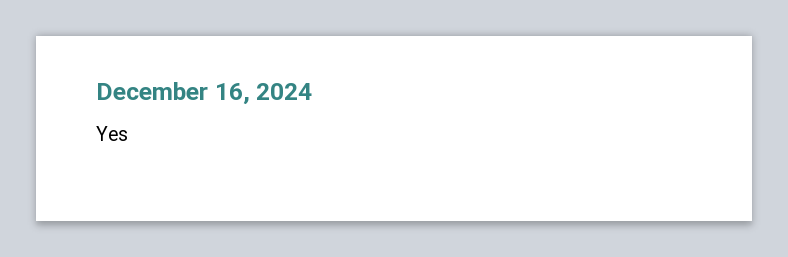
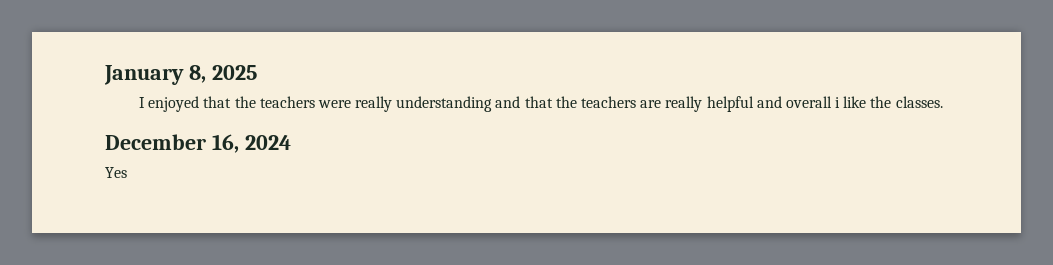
+ January 8, 2025
+ I enjoyed that the teachers were really understanding and that the teachers are really helpful and overall i like the classes.

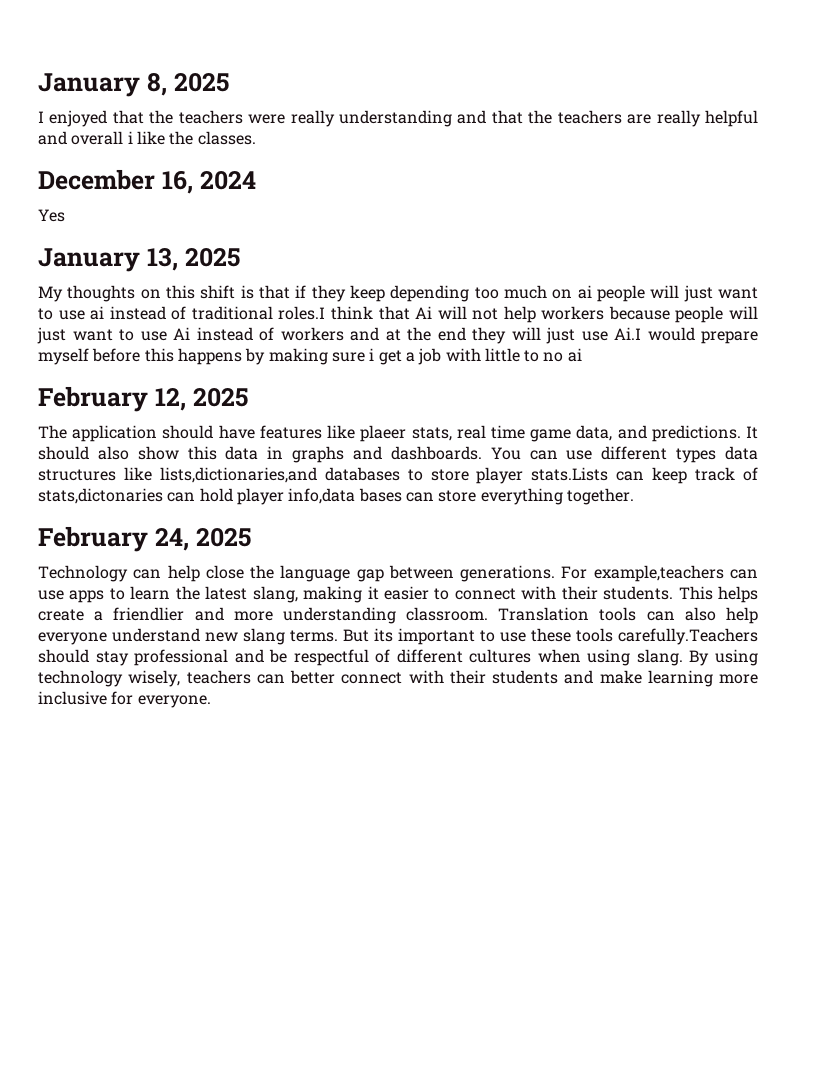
+ January 13, 2025
+ My thoughts on this shift is that if they keep depending too much on ai people will just want to use ai instead of traditional roles.I think that Ai will not help workers because people will just want to use Ai instead of workers and at the end they will just use Ai.I would prepare myself before this happens by making sure i get a job with little to no ai
+ February 12, 2025
+ The application should have features like plaeer stats, real time game data, and predictions. It should also show this data in graphs and dashboards. You can use different types data structures like lists,dictionaries,and databases to store player stats.Lists can keep track of stats,dictonaries can hold player info,data bases can store everything together.
+ February 24, 2025
+ Technology can help close the language gap between generations. For example,teachers can use apps to learn the latest slang, making it easier to connect with their students. This helps create a friendlier and more understanding classroom. Translation tools can also help everyone understand new slang terms. But its important to use these tools carefully.Teachers should stay professional and be respectful of different cultures when using slang. By using technology wisely, teachers can better connect with their students and make learning more inclusive for everyone.

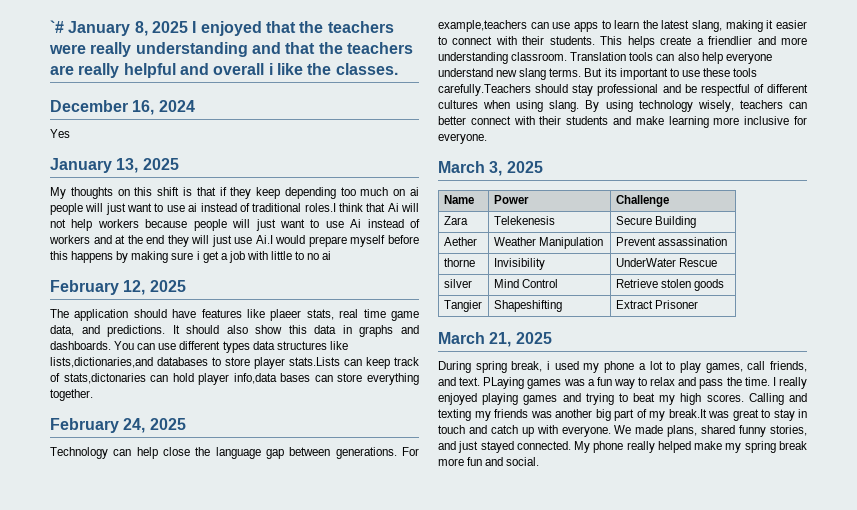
- January 8, 2025
- I enjoyed that the teachers were really understanding and that the teachers are really helpful and overall i like the classes.
+ `# January 8, 2025 I enjoyed that the teachers were really understanding and that the teachers are really helpful and overall i like the classes.
+ March 3, 2025
+ Name | Power | Challenge
+ Zara | Telekenesis | Secure Building
+ Aether | Weather Manipulation | Prevent assassination
+ thorne | Invisibility | UnderWater Rescue
+ silver | Mind Control | Retrieve stolen goods
+ Tangier | Shapeshifting | Extract Prisoner
+ March 21, 2025
+ During spring break, i used my phone a lot to play games, call friends, and text. PLaying games was a fun way to relax and pass the time. I really enjoyed playing games and trying to beat my high scores. Calling and texting my friends was another big part of my break.It was great to stay in touch and catch up with everyone. We made plans, shared funny stories, and just stayed connected. My phone really helped make my spring break more fun and social.

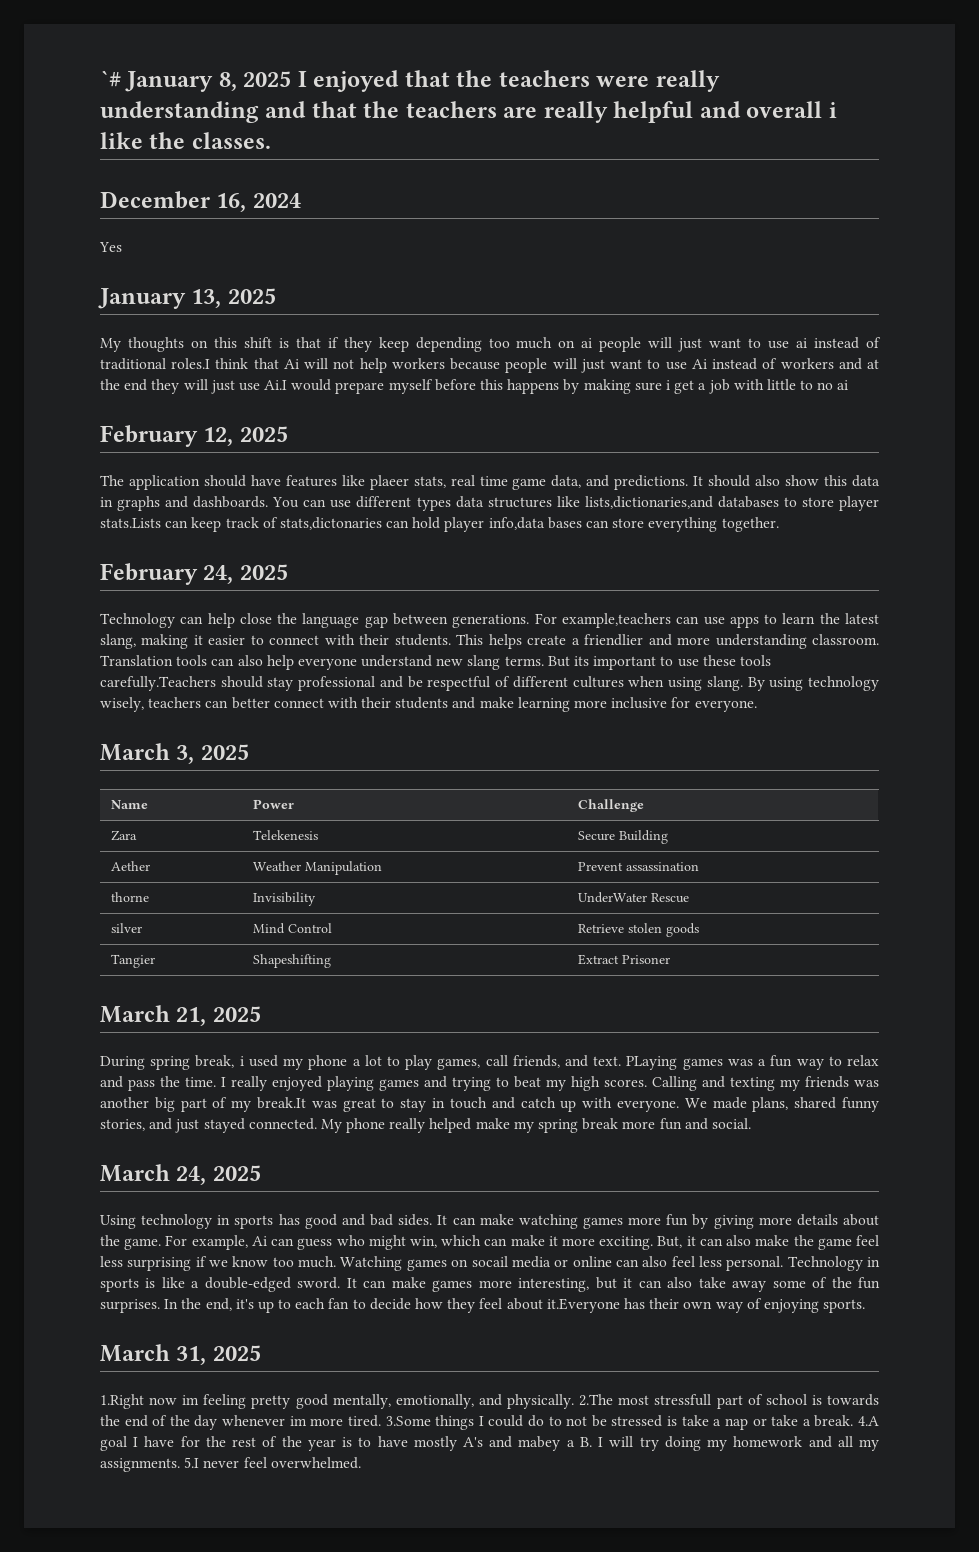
+ March 24, 2025
+ Using technology in sports has good and bad sides. It can make watching games more fun by giving more details about the game. For example, Ai can guess who might win, which can make it more exciting. But, it can also make the game feel less surprising if we know too much. Watching games on socail media or online can also feel less personal. Technology in sports is like a double-edged sword. It can make games more interesting, but it can also take away some of the fun surprises. In the end, it's up to each fan to decide how they feel about it.Everyone has their own way of enjoying sports.
+ March 31, 2025
+ 1.Right now im feeling pretty good mentally, emotionally, and physically. 2.The most stressfull part of school is towards the end of the day whenever im more tired. 3.Some things I could do to not be stressed is take a nap or take a break. 4.A goal I have for the rest of the year is to have mostly A's and mabey a B. I will try doing my homework and all my assignments. 5.I never feel overwhelmed.

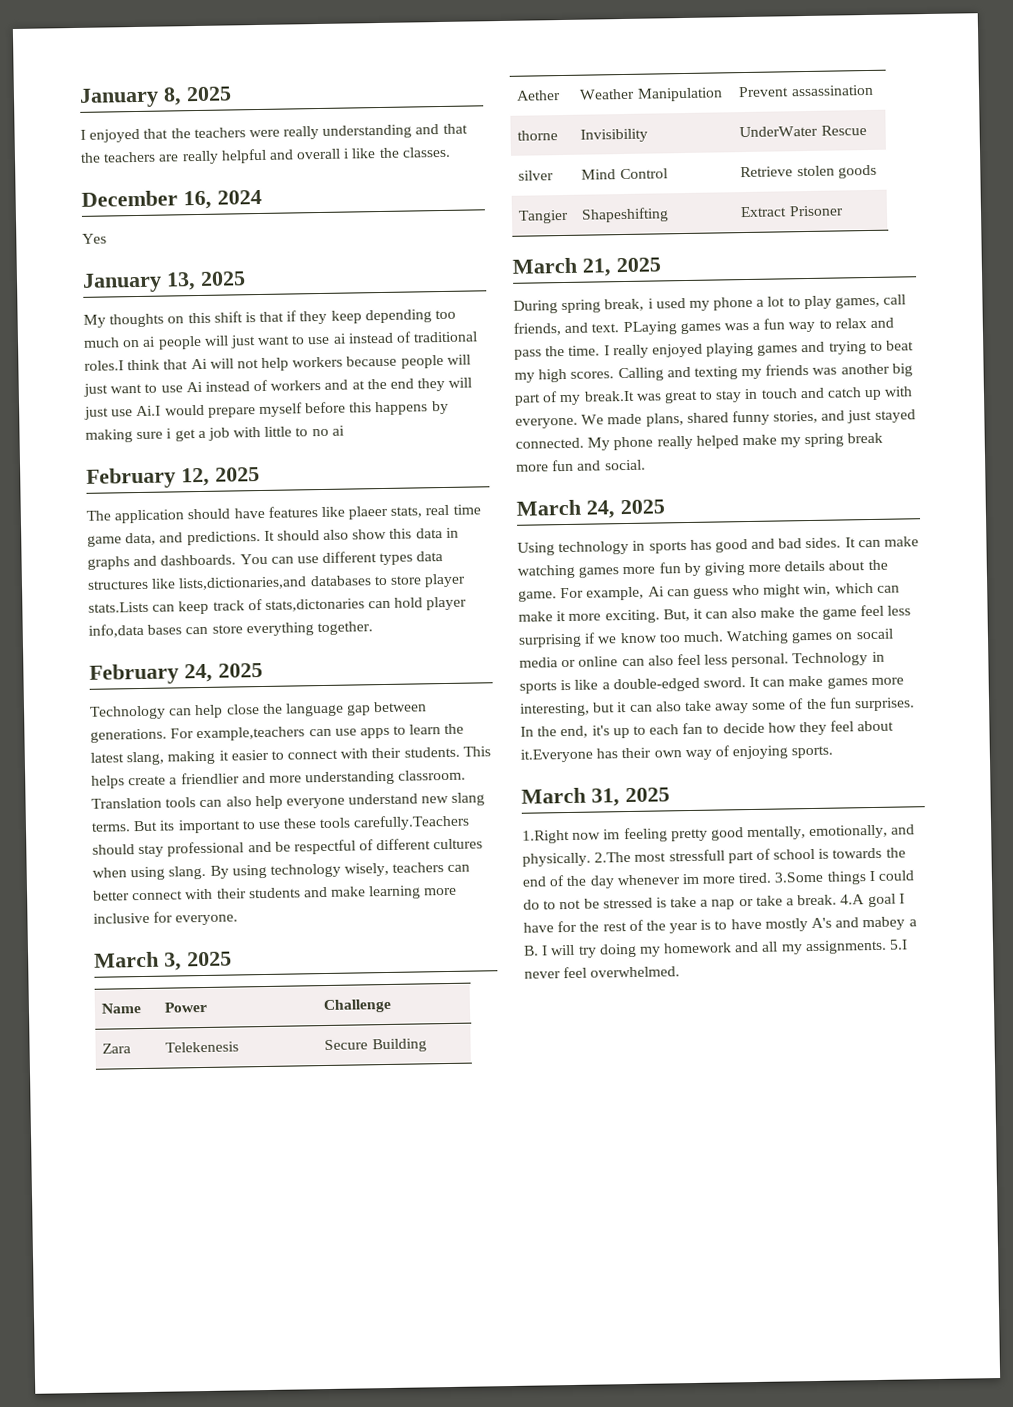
- `# January 8, 2025 I enjoyed that the teachers were really understanding and that the teachers are really helpful and overall i like the classes.
+ January 8, 2025
+ I enjoyed that the teachers were really understanding and that the teachers are really helpful and overall i like the classes.

